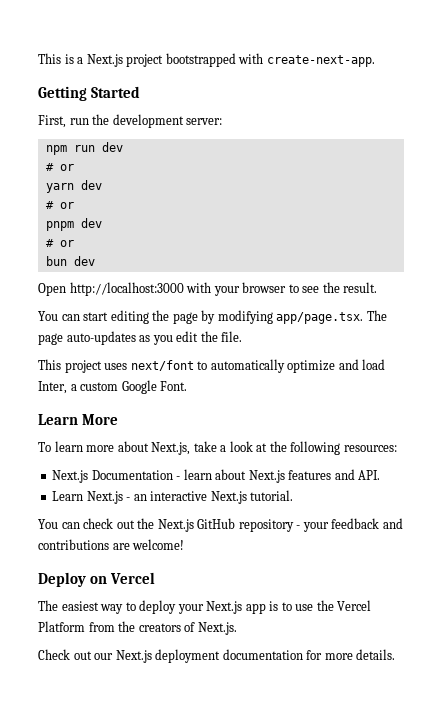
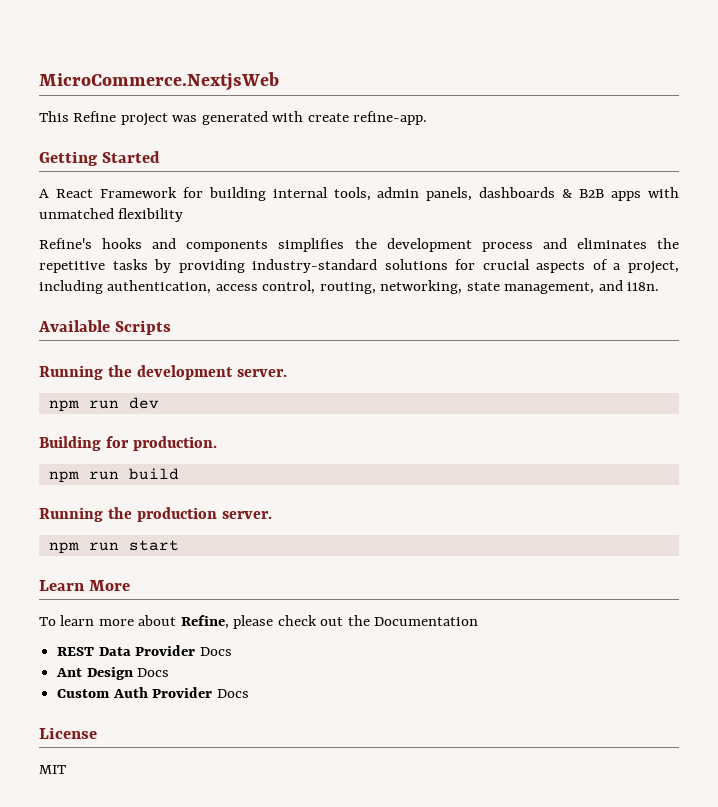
- This is a Next.js project bootstrapped with create-next-app.
+ MicroCommerce.NextjsWeb
+ This Refine project was generated with create refine-app.
  Getting Started
- First, run the development server:
+ A React Framework for building internal tools, admin panels, dashboards & B2B apps with unmatched flexibility
+ Refine's hooks and components simplifies the development process and eliminates the repetitive tasks by providing industry-standard solutions for crucial aspects of a project, including authentication, access control, routing, networking, state management, and i18n.
+ Available Scripts
+ Running the development server.
  npm run dev
- # or
- yarn dev
- # or
- pnpm dev
- # or
- bun dev
- Open http://localhost:3000 with your browser to see the result.
- You can start editing the page by modifying app/page.tsx. The page auto-updates as you edit the file.
- This project uses next/font to automatically optimize and load Inter, a custom Google Font.
+ Building for production.
+ npm run build
+ Running the production server.
+ npm run start
- To learn more about Next.js, take a look at the following resources:
- Next.js Documentation - learn about Next.js features and API.
- Learn Next.js - an interactive Next.js tutorial.
- You can check out the Next.js GitHub repository - your feedback and contributions are welcome!
- Deploy on Vercel
- The easiest way to deploy your Next.js app is to use the Vercel Platform from the creators of Next.js.
- Check out our Next.js deployment documentation for more details.
+ To learn more about Refine, please check out the Documentation
+ REST Data Provider Docs
+ Ant Design Docs
+ Custom Auth Provider Docs
+ License
+ MIT

